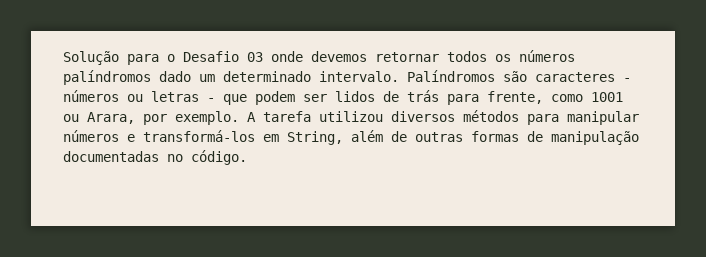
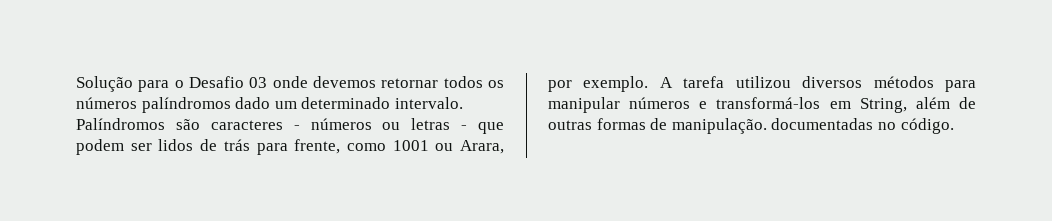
- A tarefa utilizou diversos métodos para manipular números e transformá-los em String, além de outras formas de manipulação documentadas no código.
+ A tarefa utilizou diversos métodos para manipular números e transformá-los em String, além de outras formas de manipulação. documentadas no código.

